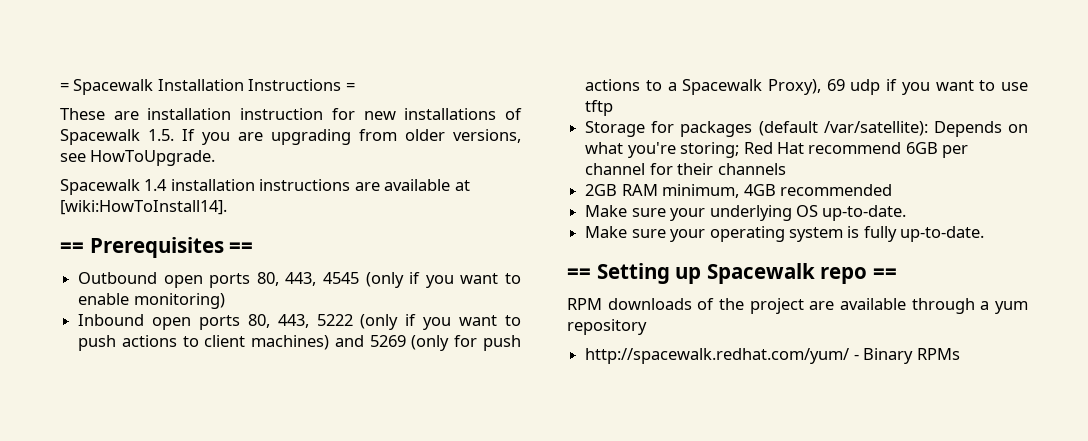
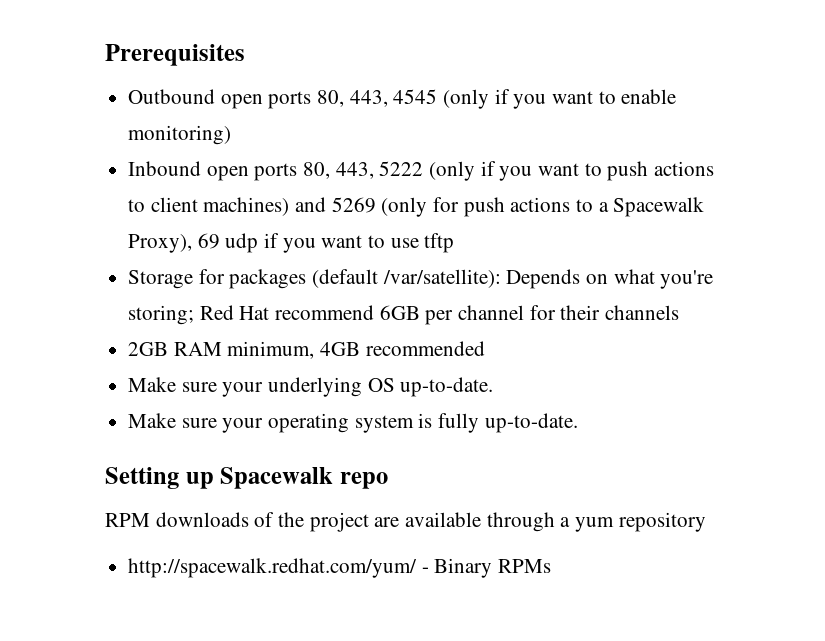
- = Spacewalk Installation Instructions =
- These are installation instruction for new installations of Spacewalk 1.5. If you are upgrading from older versions, see HowToUpgrade.
- Spacewalk 1.4 installation instructions are available at [wiki:HowToInstall14].
- == Prerequisites ==
+ Prerequisites
- == Setting up Spacewalk repo ==
+ Setting up Spacewalk repo

